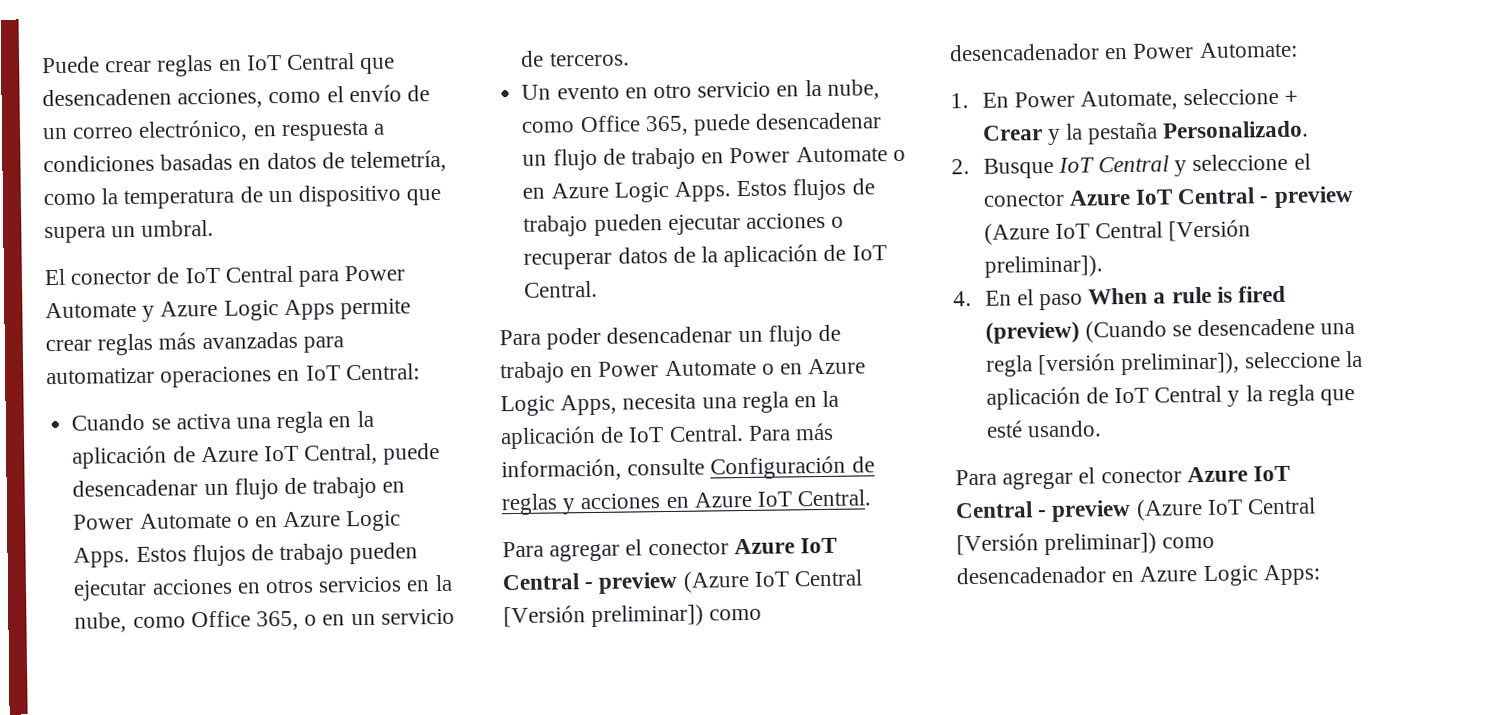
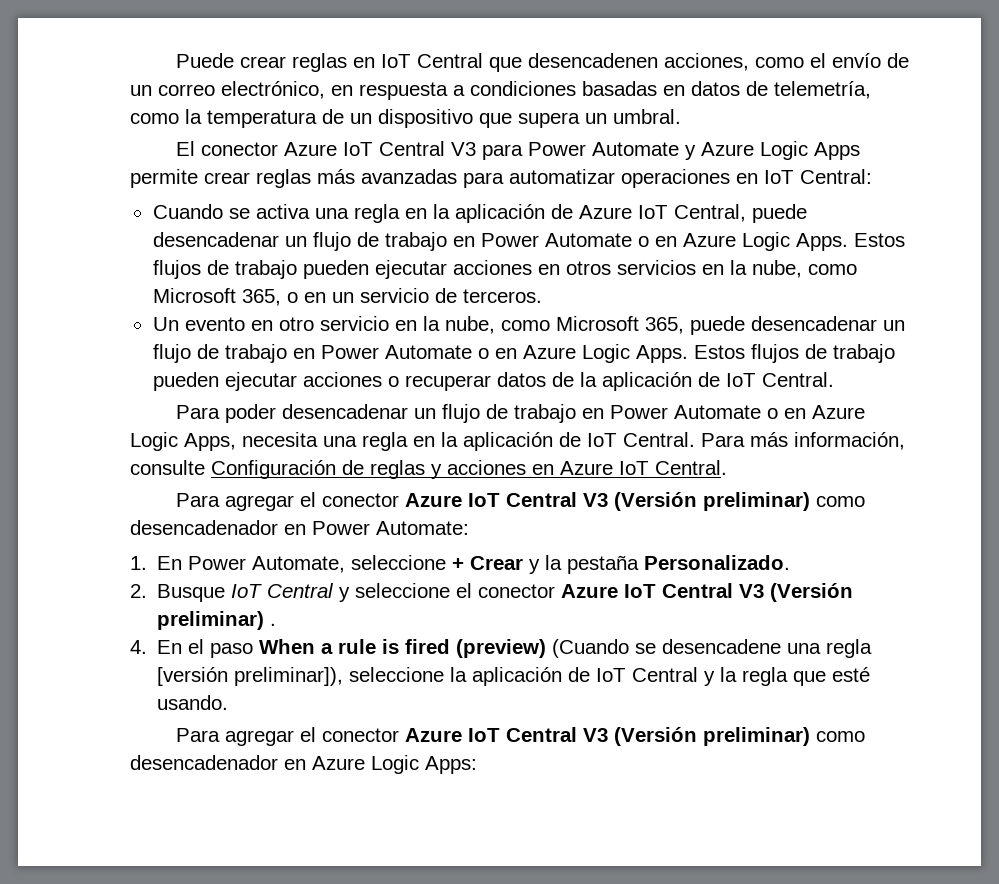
- El conector de IoT Central para Power Automate y Azure Logic Apps permite crear reglas más avanzadas para automatizar operaciones en IoT Central:
+ El conector Azure IoT Central V3 para Power Automate y Azure Logic Apps permite crear reglas más avanzadas para automatizar operaciones en IoT Central:
- Estos flujos de trabajo pueden ejecutar acciones en otros servicios en la nube, como Office 365, o en un servicio de terceros.
+ Estos flujos de trabajo pueden ejecutar acciones en otros servicios en la nube, como Microsoft 365, o en un servicio de terceros.
- Un evento en otro servicio en la nube, como Office 365, puede desencadenar un flujo de trabajo en Power Automate o en Azure Logic Apps.
+ Un evento en otro servicio en la nube, como Microsoft 365, puede desencadenar un flujo de trabajo en Power Automate o en Azure Logic Apps.
- Para agregar el conector Azure IoT Central - preview (Azure IoT Central [Versión preliminar]) como desencadenador en Power Automate:
+ Para agregar el conector Azure IoT Central V3 (Versión preliminar) como desencadenador en Power Automate:
- 2. Busque IoT Central y seleccione el conector Azure IoT Central - preview (Azure IoT Central [Versión preliminar]).
+ 2. Busque IoT Central y seleccione el conector Azure IoT Central V3 (Versión preliminar) .
- Para agregar el conector Azure IoT Central - preview (Azure IoT Central [Versión preliminar]) como desencadenador en Azure Logic Apps:
+ Para agregar el conector Azure IoT Central V3 (Versión preliminar) como desencadenador en Azure Logic Apps:

